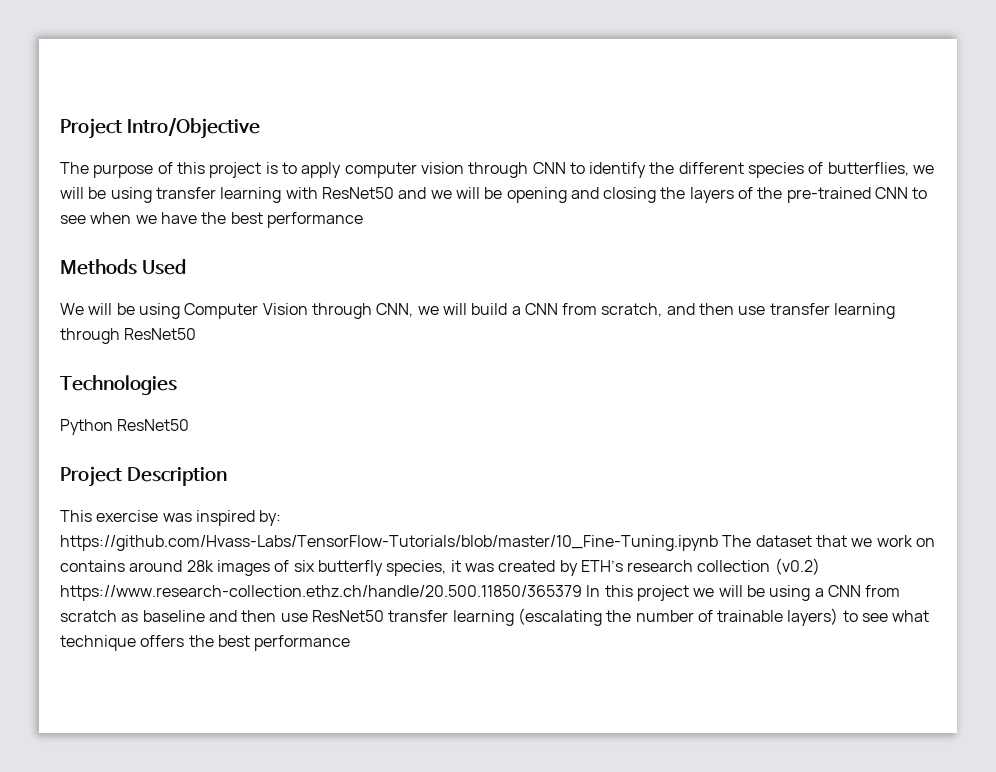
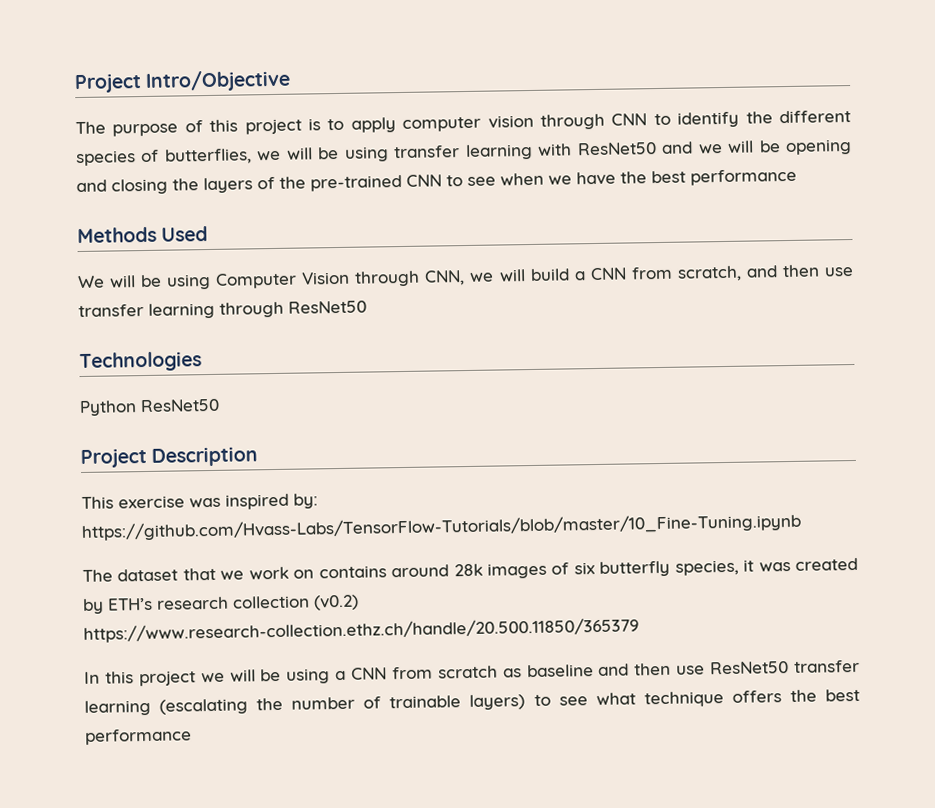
- https://github.com/Hvass-Labs/TensorFlow-Tutorials/blob/master/10_Fine-Tuning.ipynb The dataset that we work on contains around 28k images of six butterfly species, it was created by ETH’s research collection (v0.2) https://www.research-collection.ethz.ch/handle/20.500.11850/365379 In this project we will be using a CNN from scratch as baseline and then use ResNet50 transfer learning (escalating the number of trainable layers) to see what technique offers the best performance
+ https://github.com/Hvass-Labs/TensorFlow-Tutorials/blob/master/10_Fine-Tuning.ipynb
+ The dataset that we work on contains around 28k images of six butterfly species, it was created by ETH’s research collection (v0.2) https://www.research-collection.ethz.ch/handle/20.500.11850/365379
+ In this project we will be using a CNN from scratch as baseline and then use ResNet50 transfer learning (escalating the number of trainable layers) to see what technique offers the best performance

